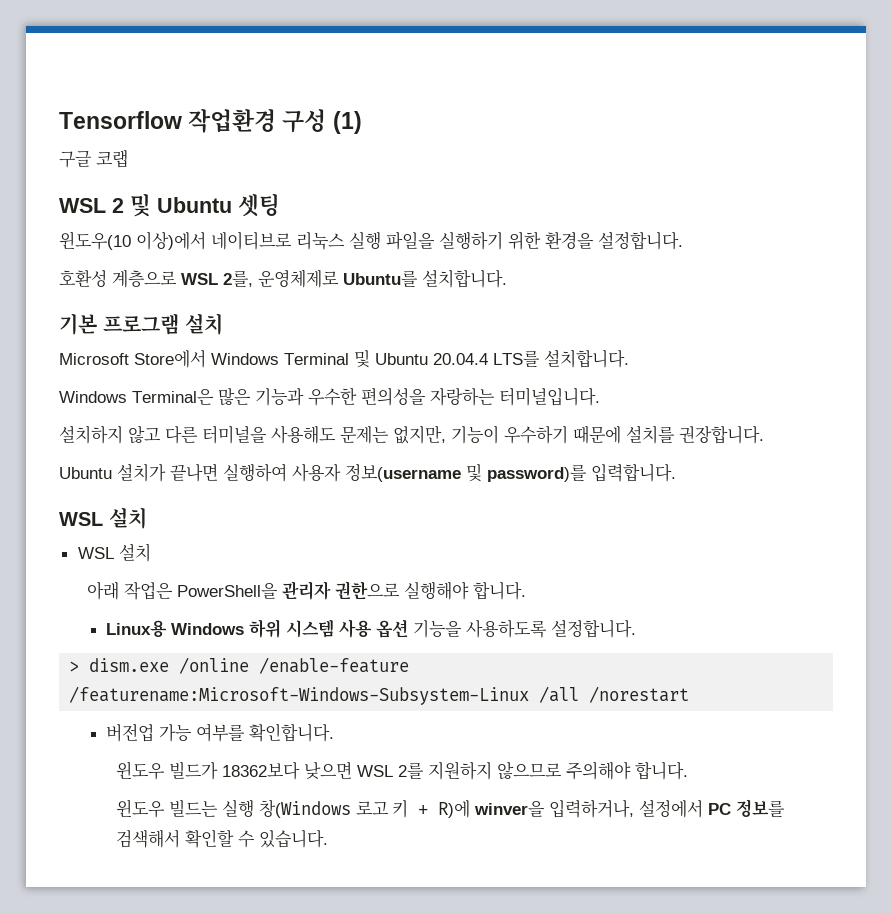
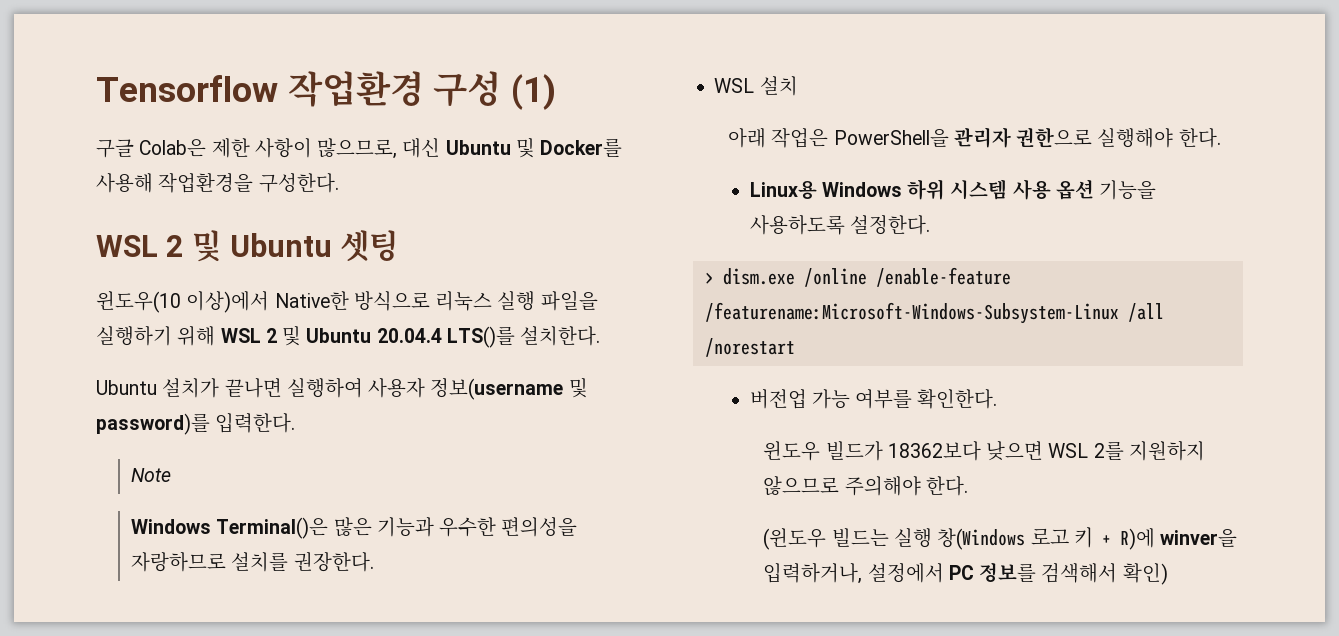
- 구글 코랩
+ 구글 Colab은 제한 사항이 많으므로, 대신 Ubuntu 및 Docker를 사용해 작업환경을 구성한다.
- 윈도우(10 이상)에서 네이티브로 리눅스 실행 파일을 실행하기 위한 환경을 설정합니다.
- 호환성 계층으로 WSL 2를, 운영체제로 Ubuntu를 설치합니다.
- 기본 프로그램 설치
- Microsoft Store에서 Windows Terminal 및 Ubuntu 20.04.4 LTS를 설치합니다.
- Windows Terminal은 많은 기능과 우수한 편의성을 자랑하는 터미널입니다.
- 설치하지 않고 다른 터미널을 사용해도 문제는 없지만, 기능이 우수하기 때문에 설치를 권장합니다.
+ 윈도우(10 이상)에서 Native한 방식으로 리눅스 실행 파일을 실행하기 위해 WSL 2 및 Ubuntu 20.04.4 LTS()를 설치한다.
- Ubuntu 설치가 끝나면 실행하여 사용자 정보(username 및 password)를 입력합니다.
- WSL 설치
+ Ubuntu 설치가 끝나면 실행하여 사용자 정보(username 및 password)를 입력한다.
+ Note
+ Windows Terminal()은 많은 기능과 우수한 편의성을 자랑하므로 설치를 권장한다.
- 아래 작업은 PowerShell을 관리자 권한으로 실행해야 합니다.
+ 아래 작업은 PowerShell을 관리자 권한으로 실행해야 한다.
- Linux용 Windows 하위 시스템 사용 옵션 기능을 사용하도록 설정합니다.
+ Linux용 Windows 하위 시스템 사용 옵션 기능을 사용하도록 설정한다.
- 버전업 가능 여부를 확인합니다.
+ 버전업 가능 여부를 확인한다.
- 윈도우 빌드가 18362보다 낮으면 WSL 2를 지원하지 않으므로 주의해야 합니다.
- 윈도우 빌드는 실행 창(Windows 로고 키 + R)에 winver을 입력하거나, 설정에서 PC 정보를 검색해서 확인할 수 있습니다.
+ 윈도우 빌드가 18362보다 낮으면 WSL 2를 지원하지 않으므로 주의해야 한다.
+ (윈도우 빌드는 실행 창(Windows 로고 키 + R)에 winver을 입력하거나, 설정에서 PC 정보를 검색해서 확인)

